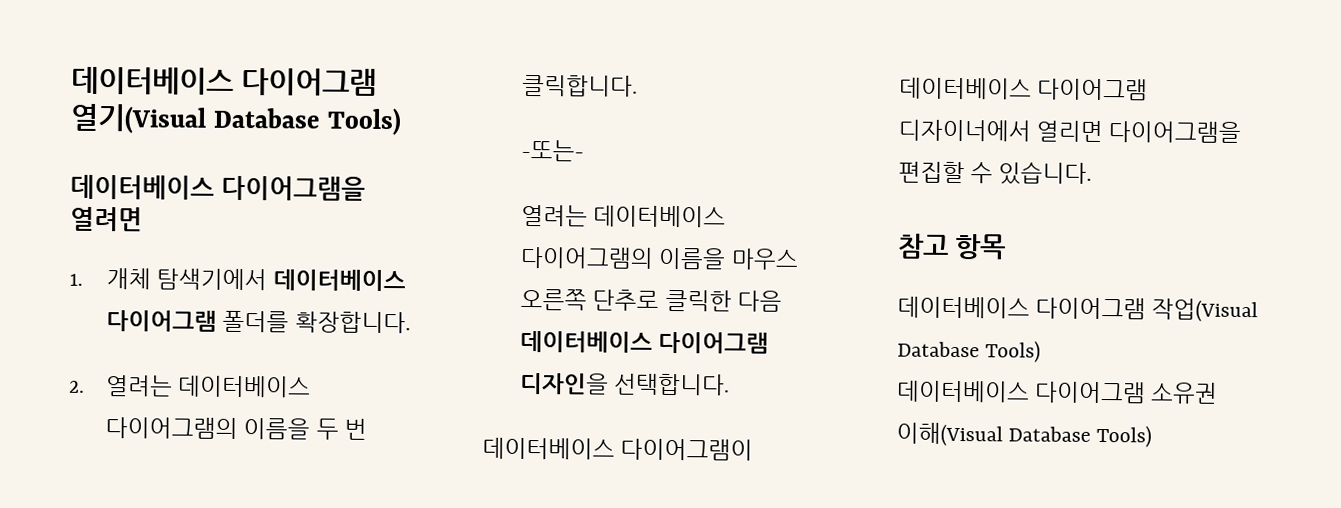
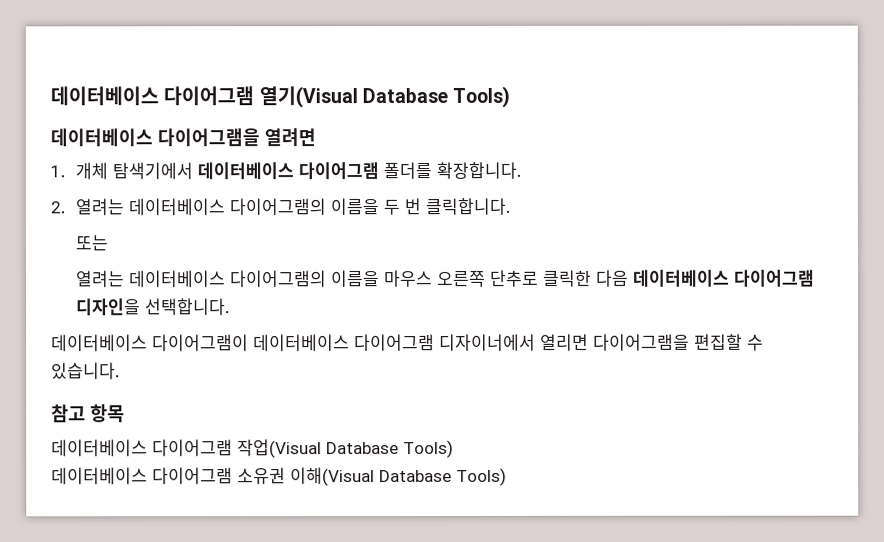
- -또는-
+ 또는

